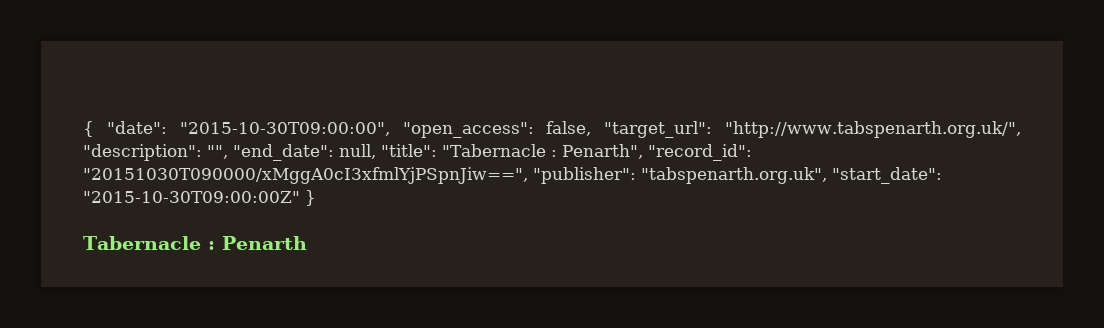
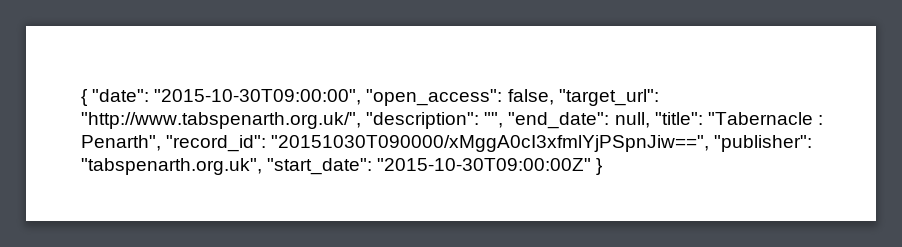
- Tabernacle : Penarth

